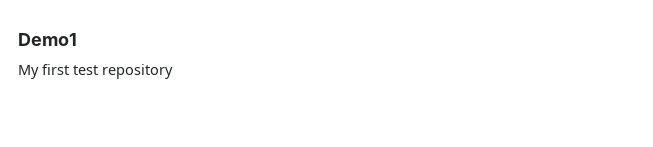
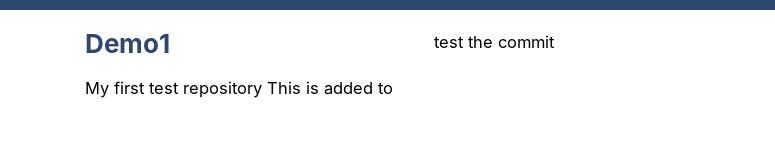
- My first test repository
+ My first test repository This is added to test the commit

